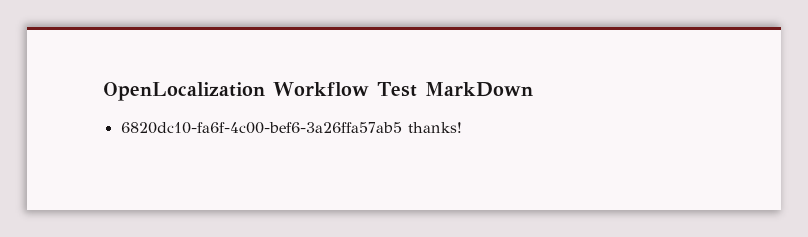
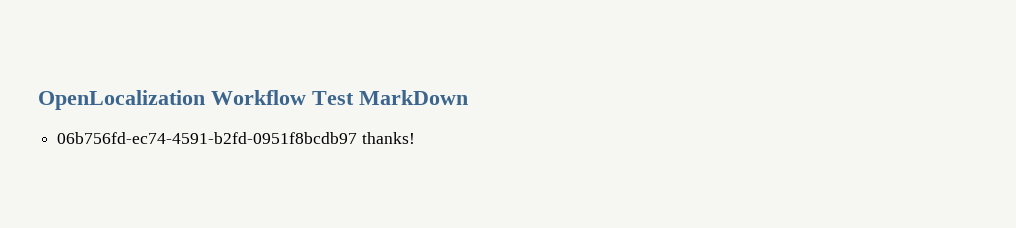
- 6820dc10-fa6f-4c00-bef6-3a26ffa57ab5 thanks!
+ 06b756fd-ec74-4591-b2fd-0951f8bcdb97 thanks!

